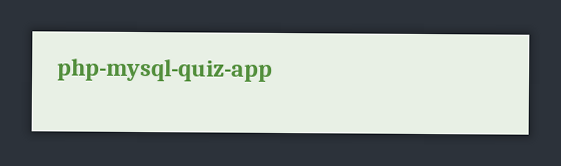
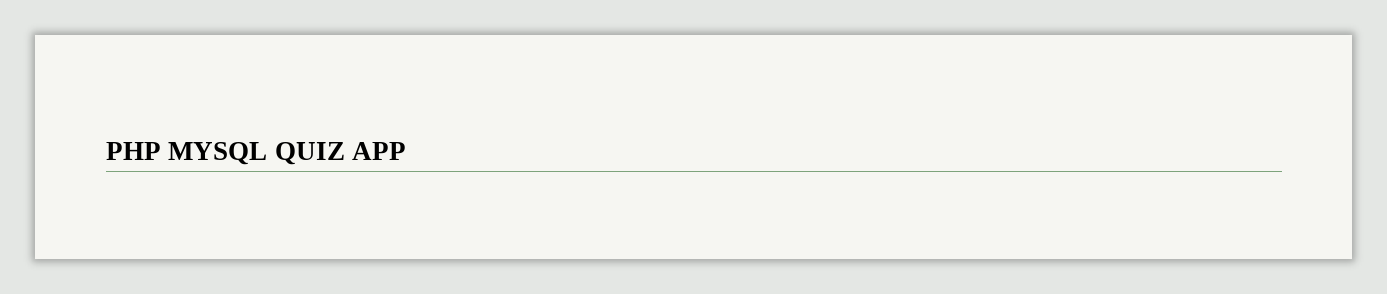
- php-mysql-quiz-app
+ PHP MYSQL QUIZ APP

